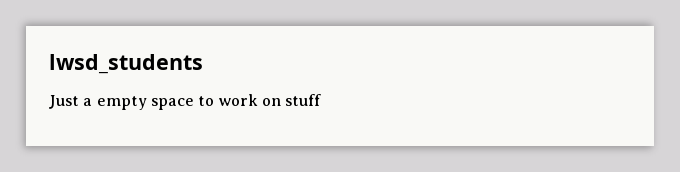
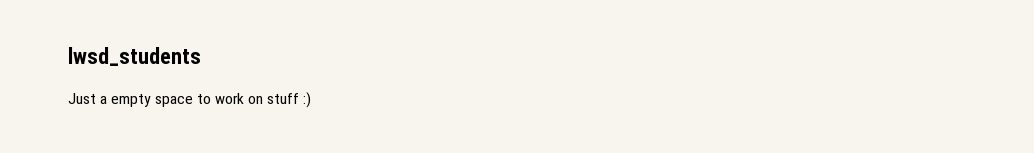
- Just a empty space to work on stuff
+ Just a empty space to work on stuff :)

